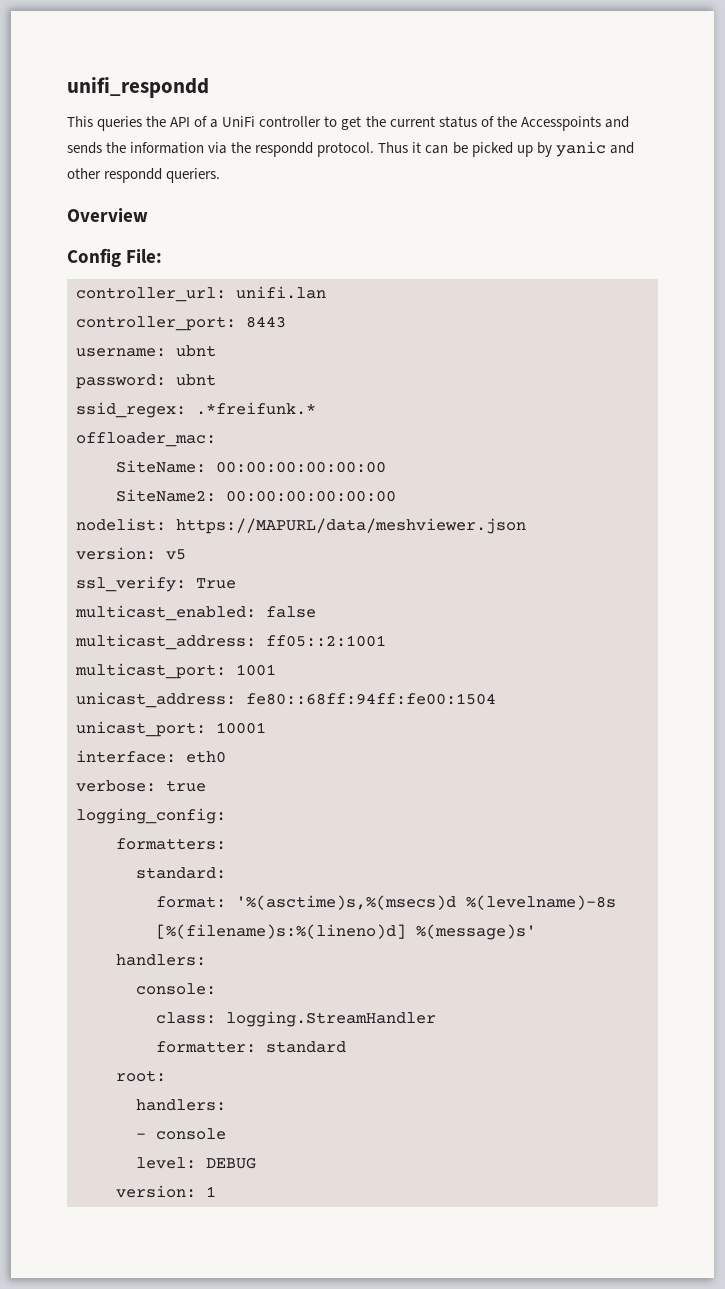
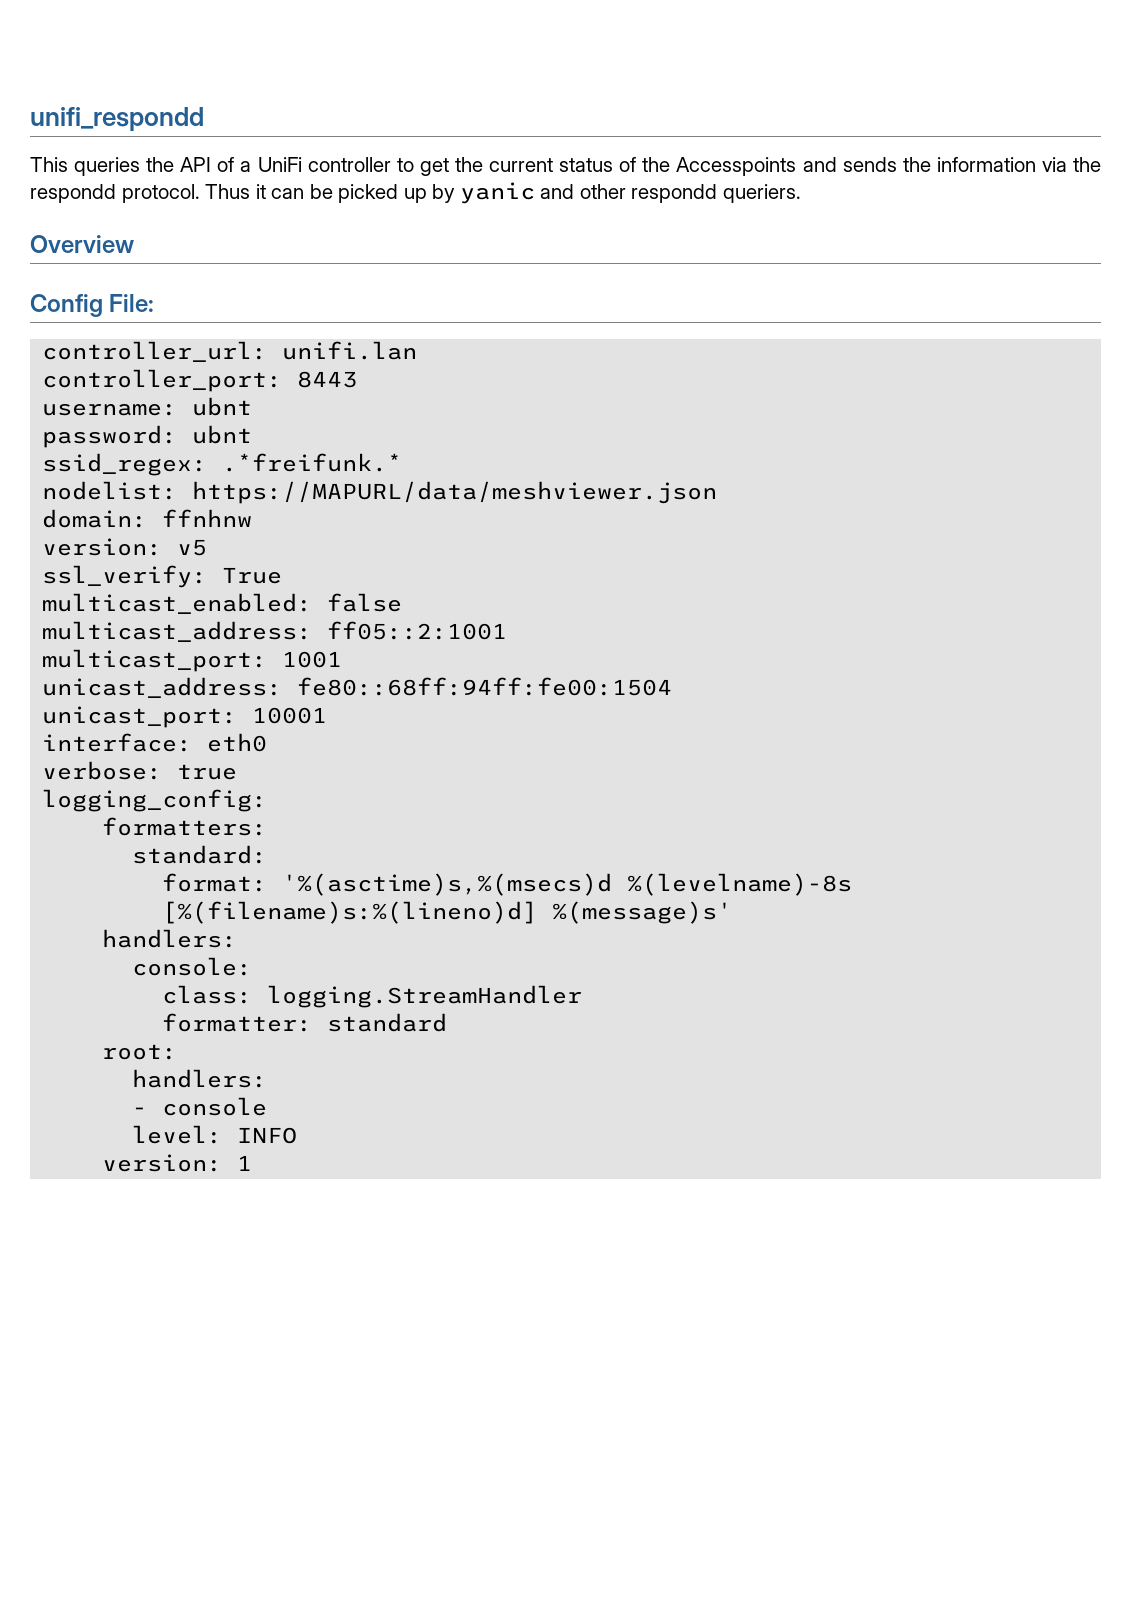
- offloader_mac:
- SiteName: 00:00:00:00:00:00
- SiteName2: 00:00:00:00:00:00
+ domain: ffnhnw
- level: DEBUG
+ level: INFO

